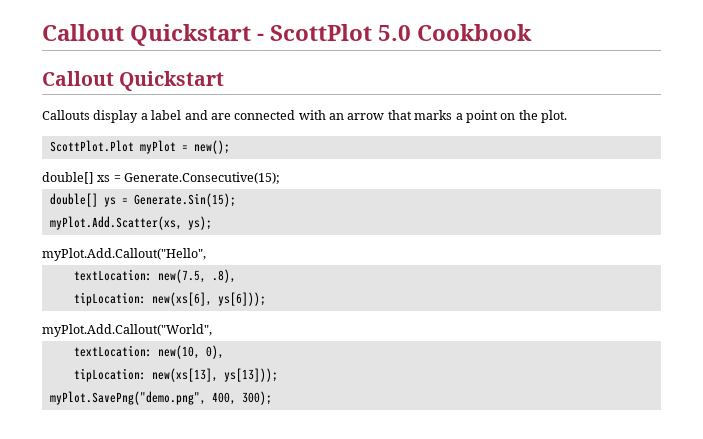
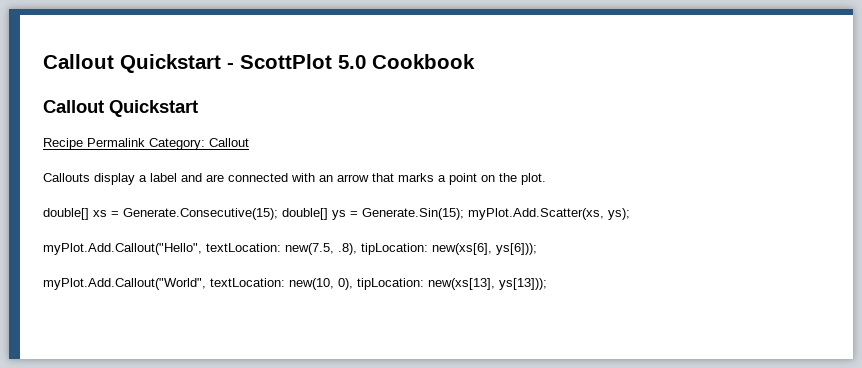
+ Recipe Permalink Category: Callout
- ScottPlot.Plot myPlot = new();
- double[] xs = Generate.Consecutive(15);
- double[] ys = Generate.Sin(15);
- myPlot.Add.Scatter(xs, ys);
+ double[] xs = Generate.Consecutive(15); double[] ys = Generate.Sin(15); myPlot.Add.Scatter(xs, ys);
- myPlot.Add.Callout("Hello",
- textLocation: new(7.5, .8),
- tipLocation: new(xs[6], ys[6]));
+ myPlot.Add.Callout("Hello", textLocation: new(7.5, .8), tipLocation: new(xs[6], ys[6]));
- myPlot.Add.Callout("World",
- textLocation: new(10, 0),
- tipLocation: new(xs[13], ys[13]));
+ myPlot.Add.Callout("World", textLocation: new(10, 0), tipLocation: new(xs[13], ys[13]));
- myPlot.SavePng("demo.png", 400, 300);

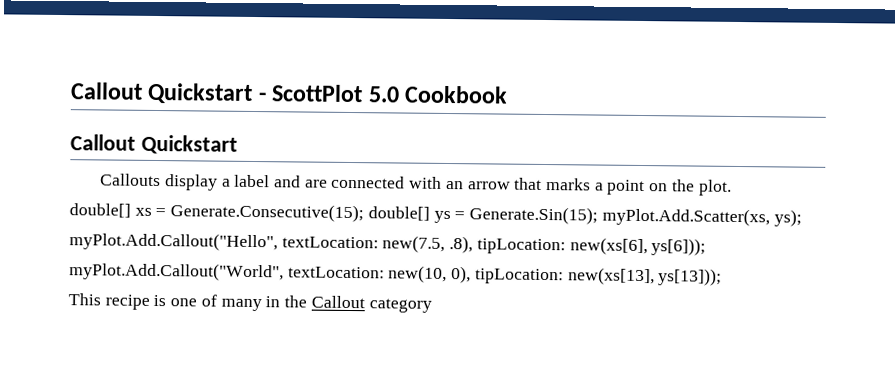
- Recipe Permalink Category: Callout
+ This recipe is one of many in the Callout category

